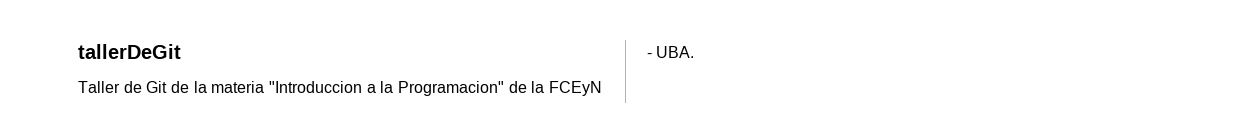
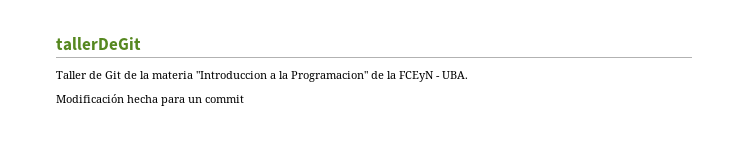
+ Modificación hecha para un commit

